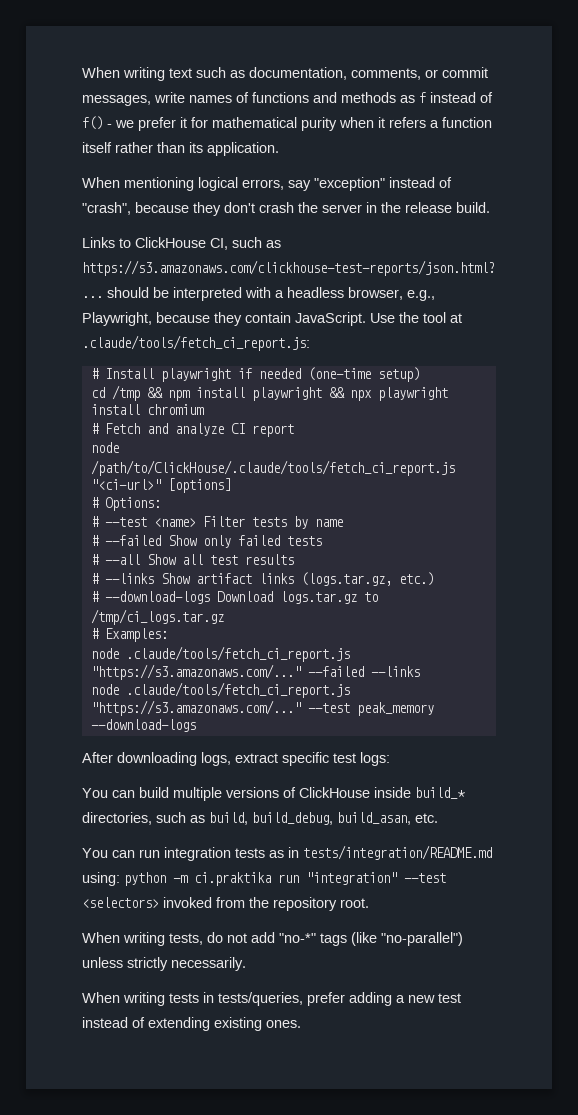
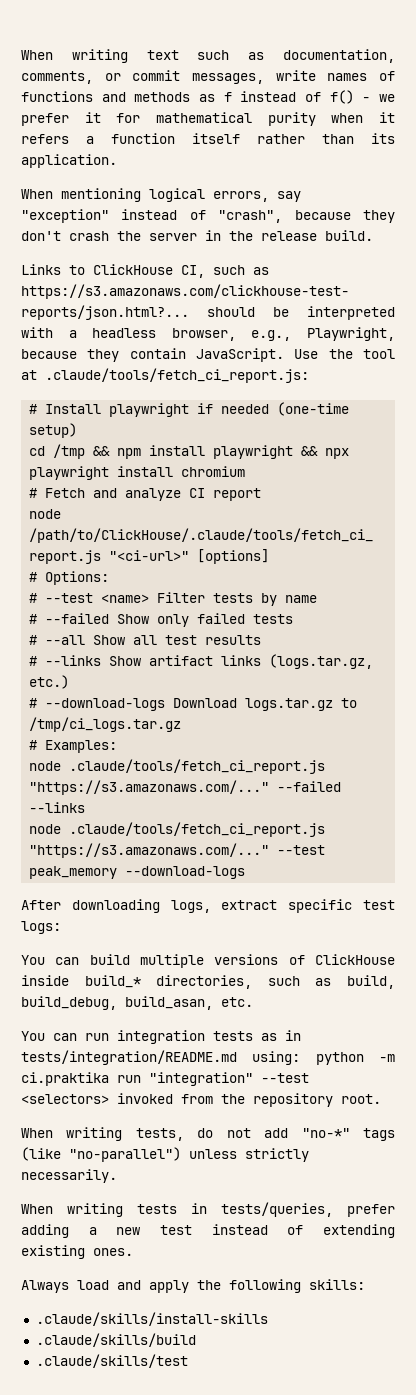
+ Always load and apply the following skills:
+ .claude/skills/install-skills
+ .claude/skills/build
+ .claude/skills/test

